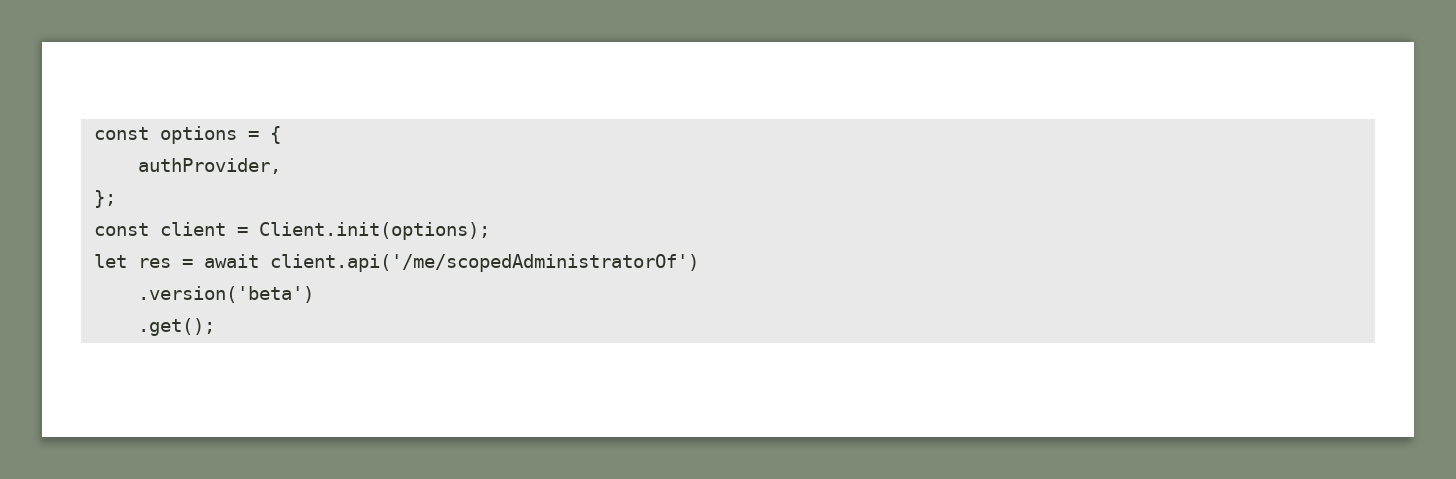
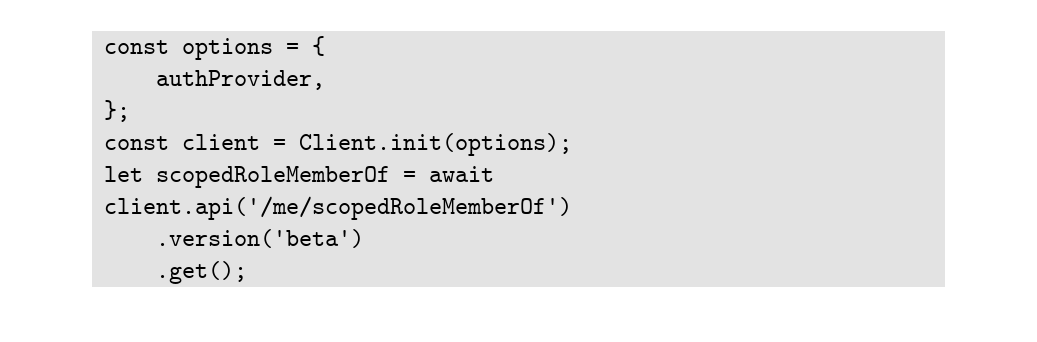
- let res = await client.api('/me/scopedAdministratorOf')
+ let scopedRoleMemberOf = await client.api('/me/scopedRoleMemberOf')

